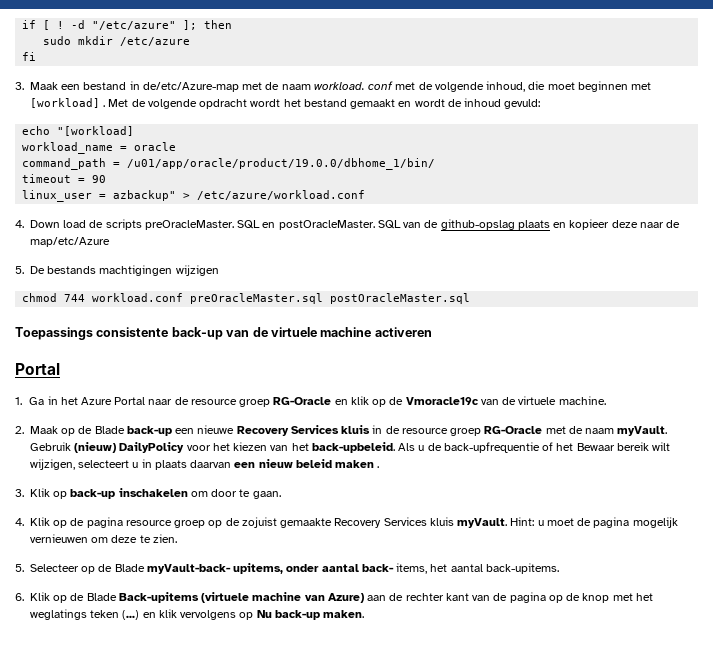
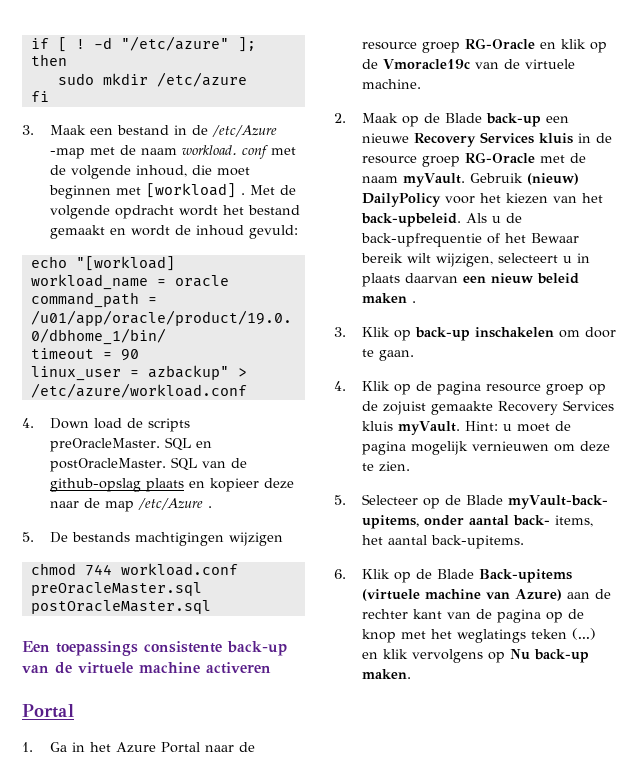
- 3. Maak een bestand in de/etc/Azure-map met de naam workload. conf met de volgende inhoud, die moet beginnen met [workload] .
+ 3. Maak een bestand in de /etc/Azure -map met de naam workload. conf met de volgende inhoud, die moet beginnen met [workload] .
- SQL van de github-opslag plaats en kopieer deze naar de map/etc/Azure
+ SQL van de github-opslag plaats en kopieer deze naar de map /etc/Azure .
- Toepassings consistente back-up van de virtuele machine activeren
+ Een toepassings consistente back-up van de virtuele machine activeren

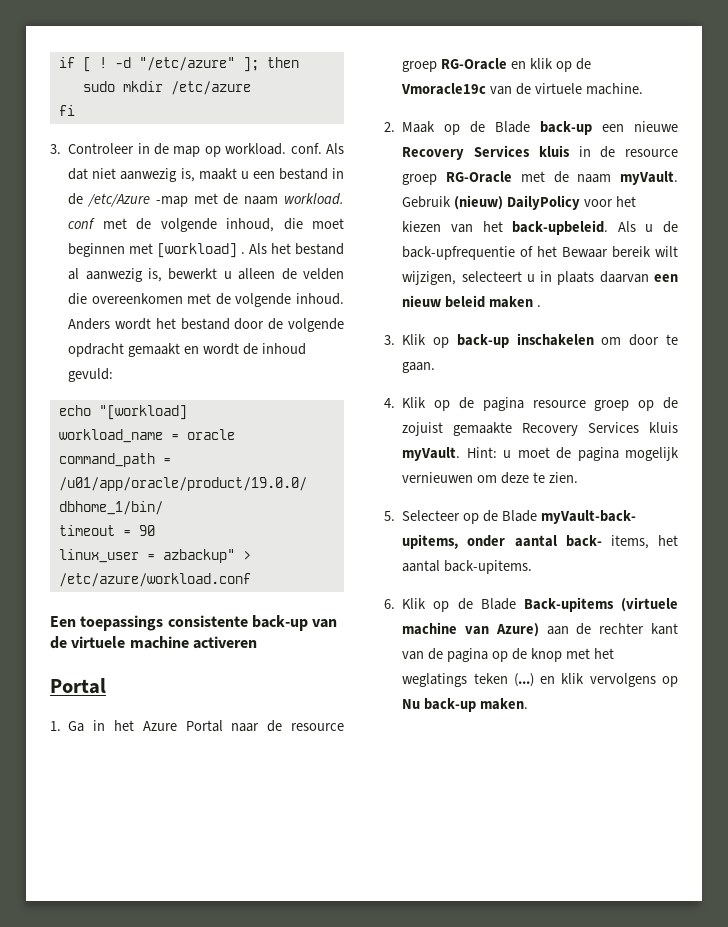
- 3. Maak een bestand in de /etc/Azure -map met de naam workload. conf met de volgende inhoud, die moet beginnen met [workload] .
+ 3. Controleer in de map op workload. conf. Als dat niet aanwezig is, maakt u een bestand in de /etc/Azure -map met de naam workload. conf met de volgende inhoud, die moet beginnen met [workload] .
- Met de volgende opdracht wordt het bestand gemaakt en wordt de inhoud gevuld:
+ Als het bestand al aanwezig is, bewerkt u alleen de velden die overeenkomen met de volgende inhoud. Anders wordt het bestand door de volgende opdracht gemaakt en wordt de inhoud gevuld:
- 4. Down load de scripts preOracleMaster. SQL en postOracleMaster. SQL van de github-opslag plaats en kopieer deze naar de map /etc/Azure .
- 5. De bestands machtigingen wijzigen
- chmod 744 workload.conf preOracleMaster.sql postOracleMaster.sql

